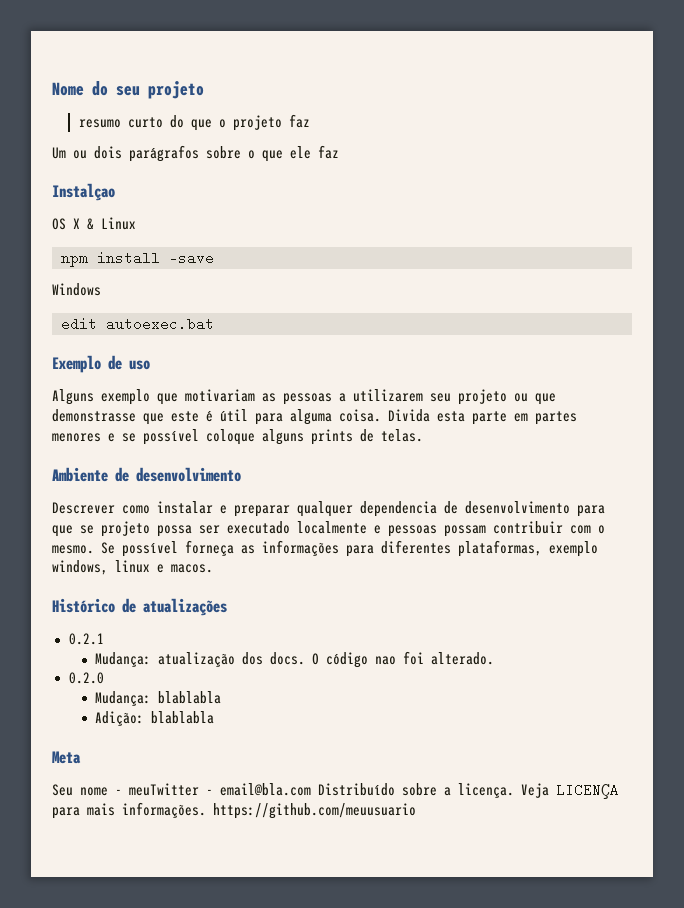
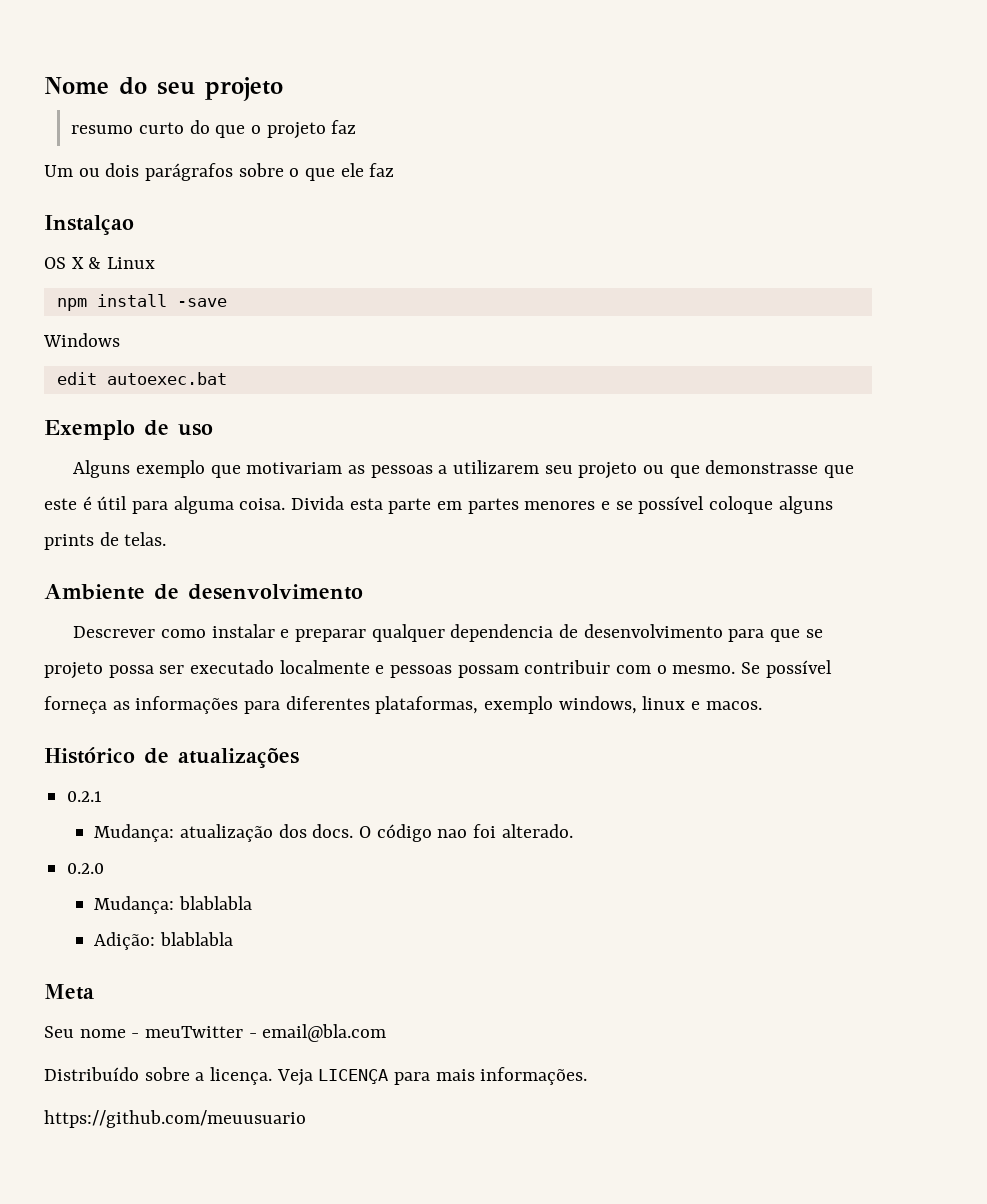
- Seu nome - meuTwitter - email@bla.com Distribuído sobre a licença.
+ Seu nome - meuTwitter - email@bla.com
+ Distribuído sobre a licença.
- Veja LICENÇA para mais informações. https://github.com/meuusuario
+ Veja LICENÇA para mais informações.
+ https://github.com/meuusuario

